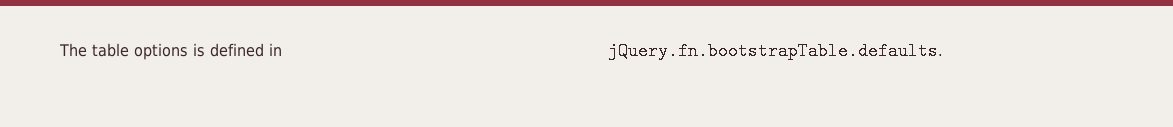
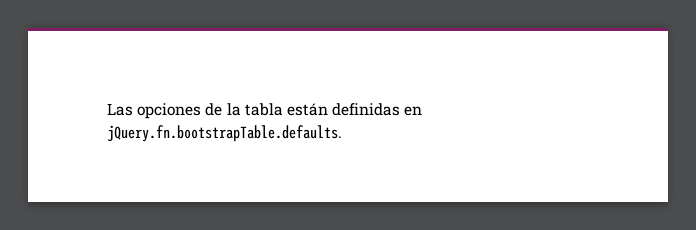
- The table options is defined in jQuery.fn.bootstrapTable.defaults.
+ Las opciones de la tabla están definidas en jQuery.fn.bootstrapTable.defaults.

